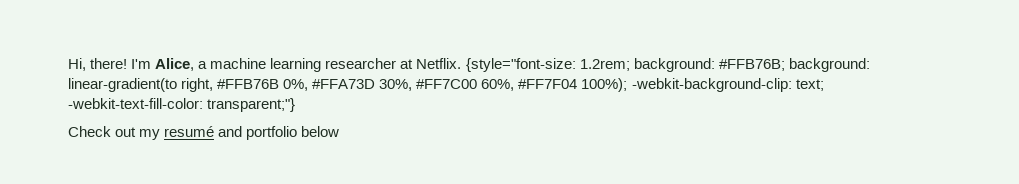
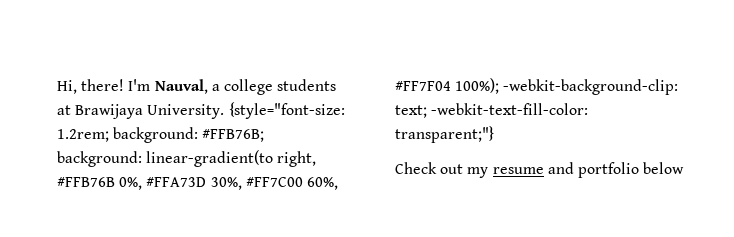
- I'm Alice, a machine learning researcher at Netflix.
+ I'm Nauval, a college students at Brawijaya University.
- Check out my resumé and portfolio below
+ Check out my resume and portfolio below

